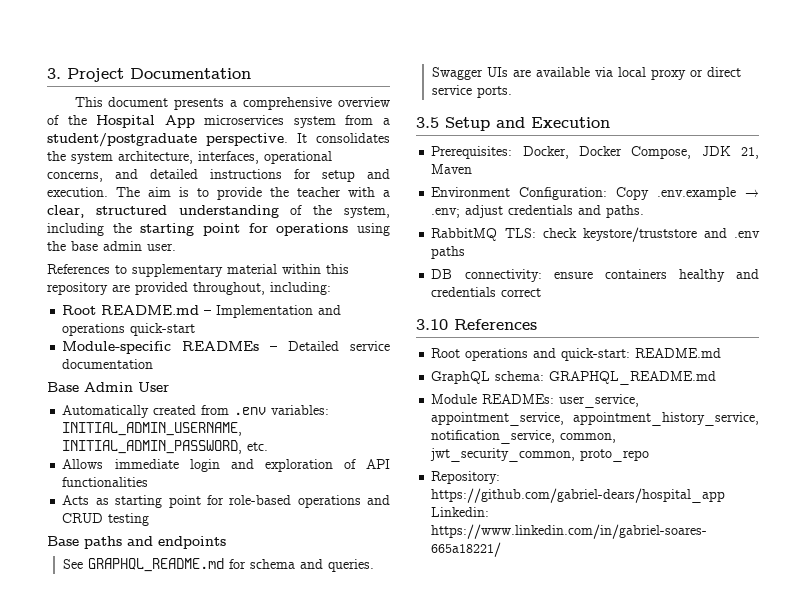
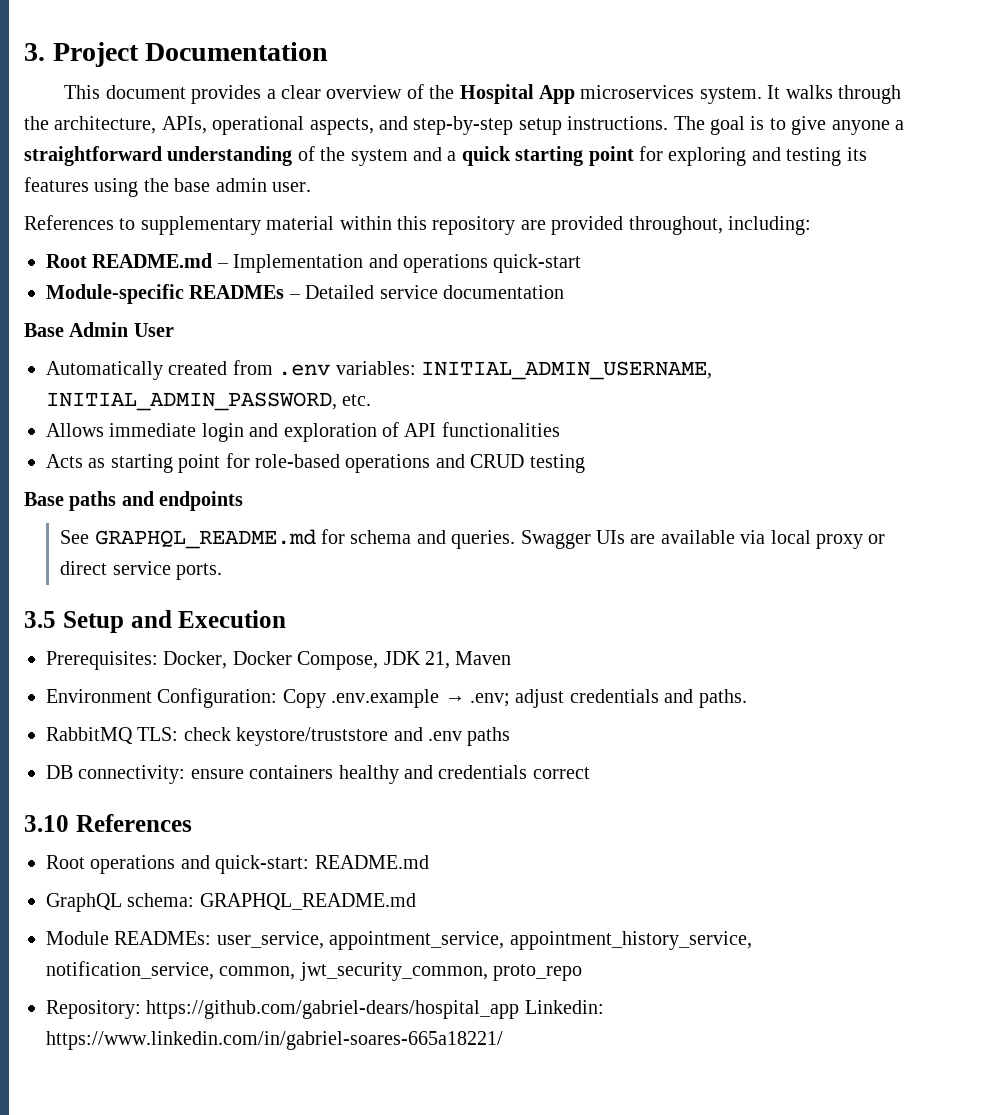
- This document presents a comprehensive overview of the Hospital App microservices system from a student/postgraduate perspective. It consolidates the system architecture, interfaces, operational concerns, and detailed instructions for setup and execution. The aim is to provide the teacher with a clear, structured understanding of the system, including the starting point for operations using the base admin user.
+ This document provides a clear overview of the Hospital App microservices system. It walks through the architecture, APIs, operational aspects, and step-by-step setup instructions. The goal is to give anyone a straightforward understanding of the system and a quick starting point for exploring and testing its features using the base admin user.

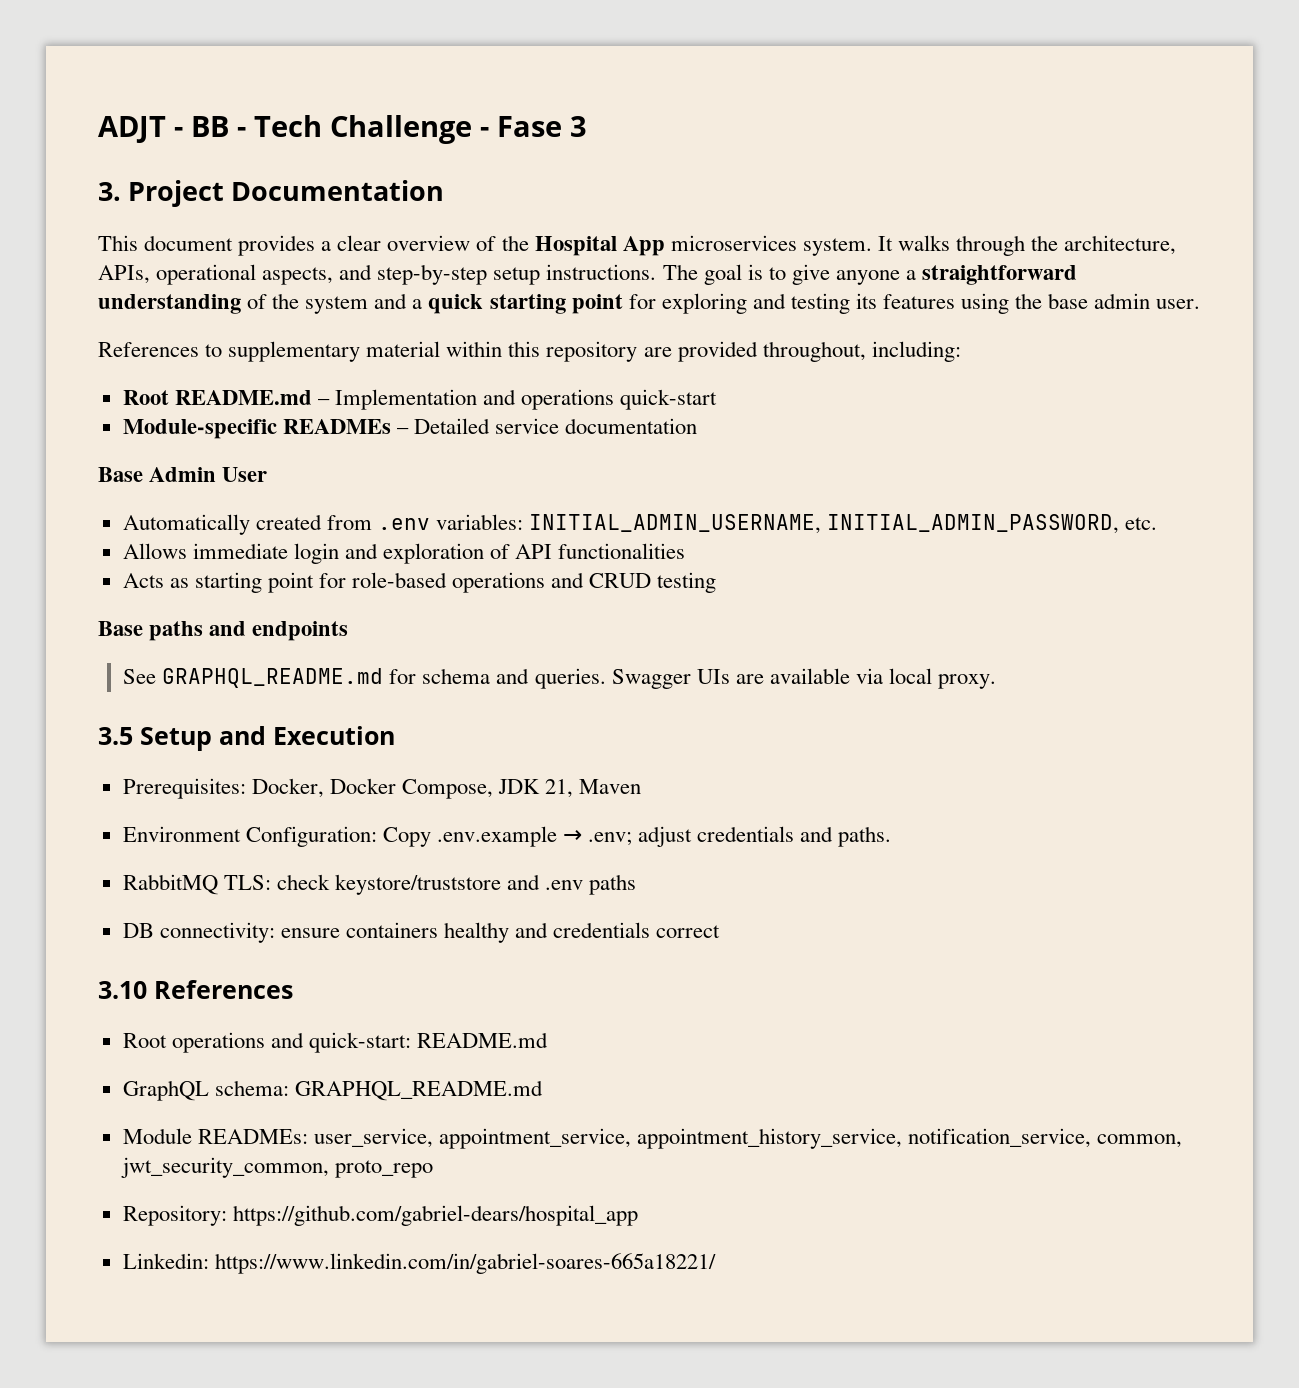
+ ADJT - BB - Tech Challenge - Fase 3
- Swagger UIs are available via local proxy or direct service ports.
+ Swagger UIs are available via local proxy.
- Repository: https://github.com/gabriel-dears/hospital_app Linkedin: https://www.linkedin.com/in/gabriel-soares-665a18221/
+ Repository: https://github.com/gabriel-dears/hospital_app
+ Linkedin: https://www.linkedin.com/in/gabriel-soares-665a18221/

